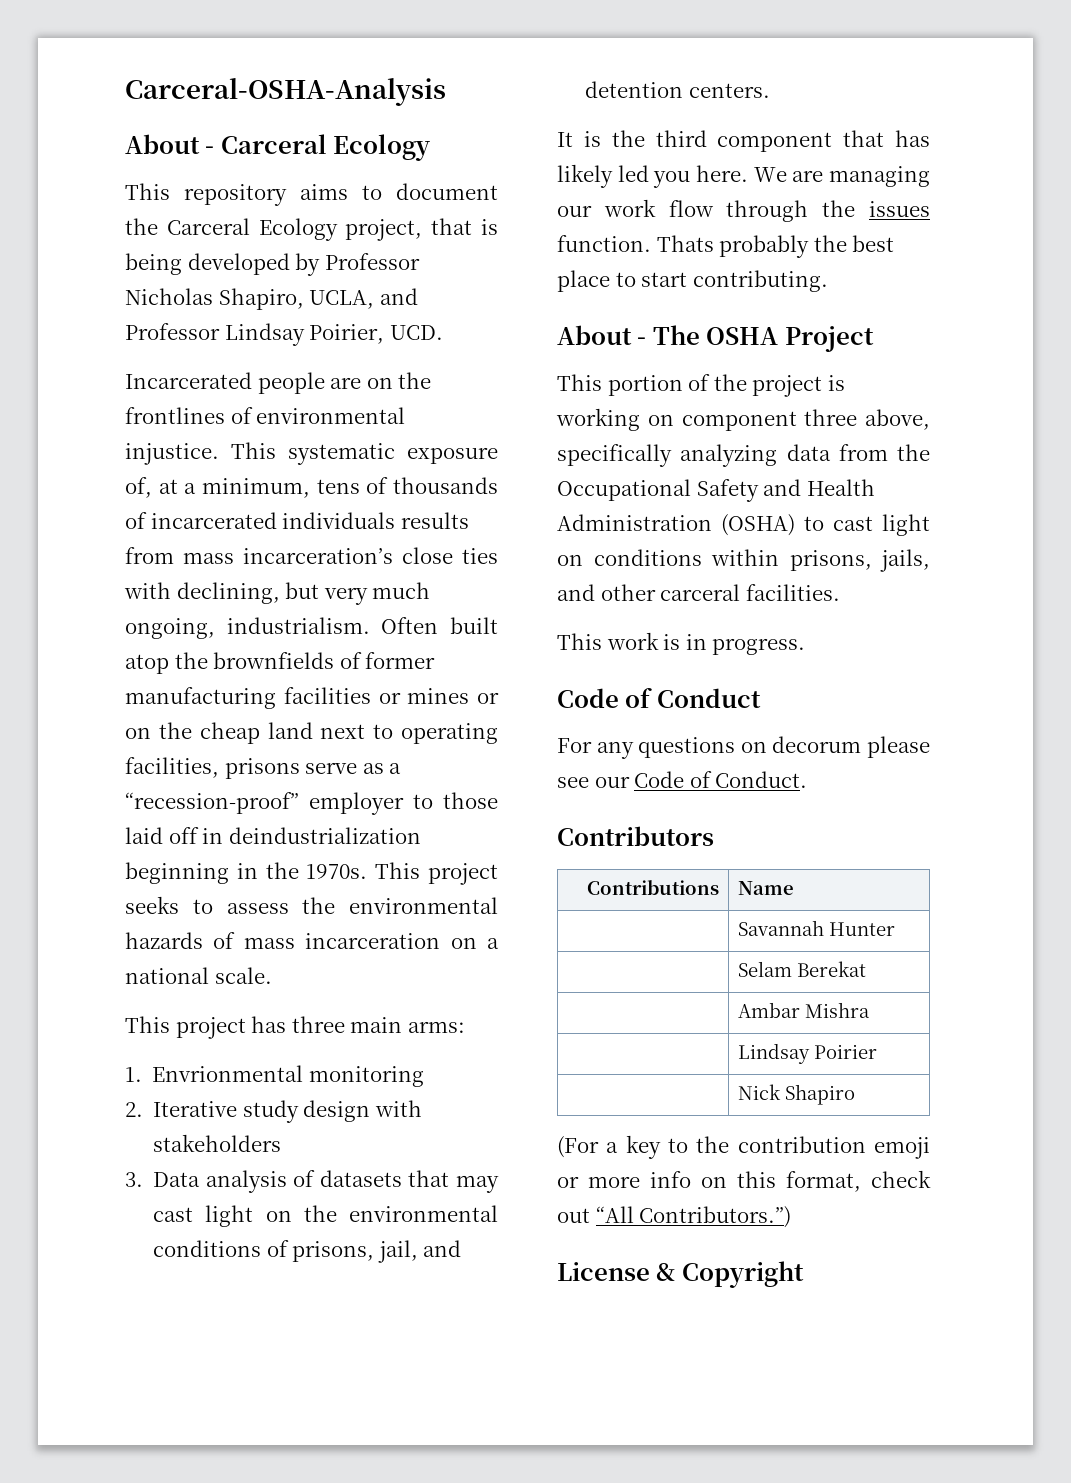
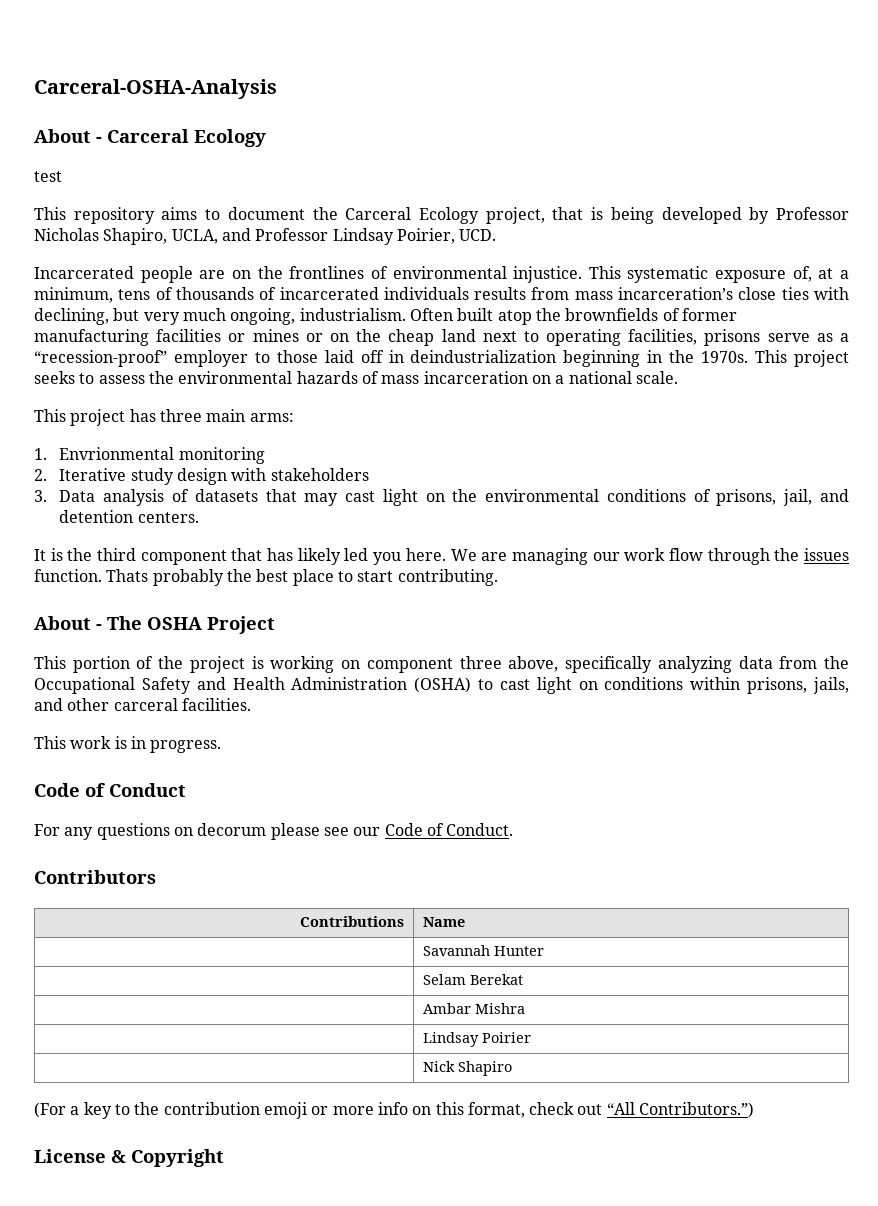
+ test

